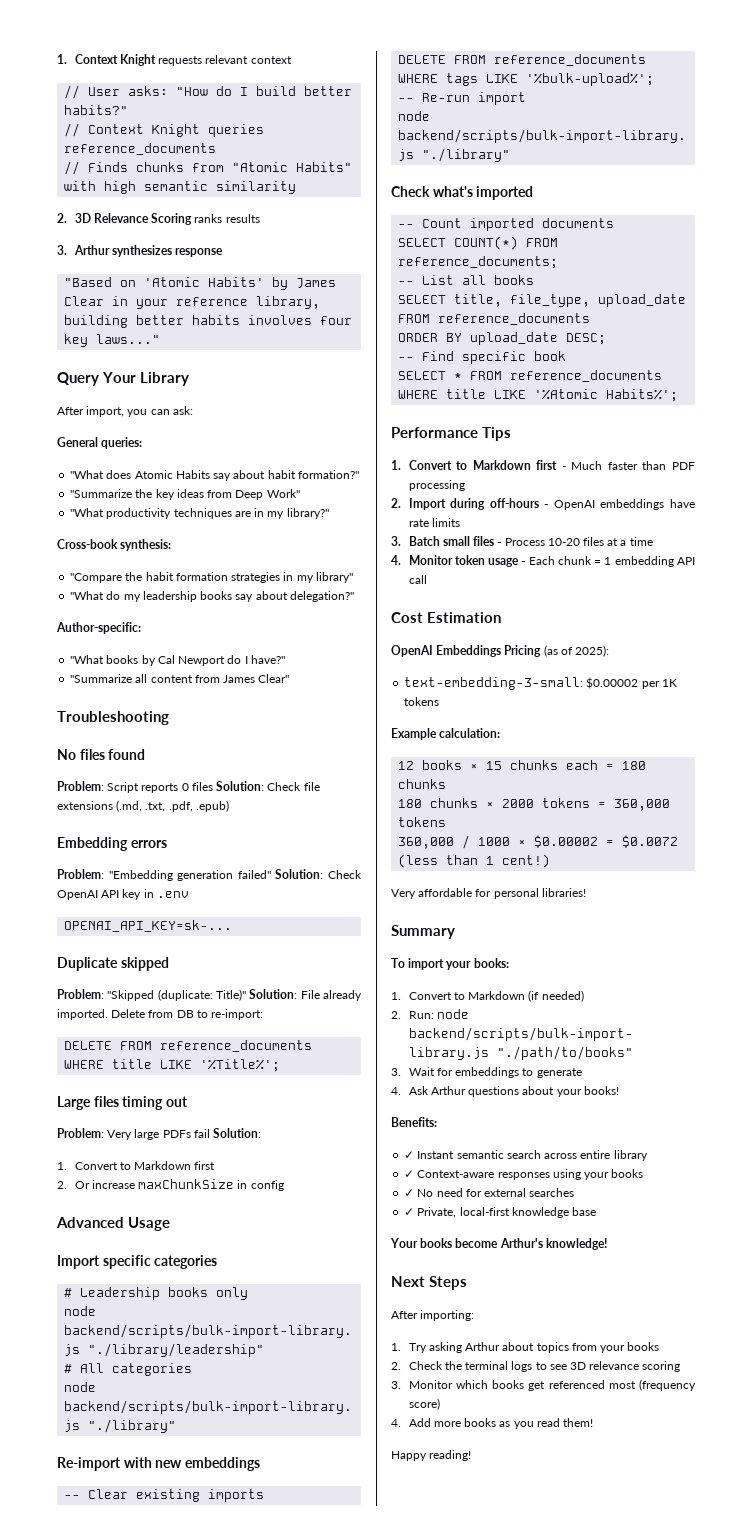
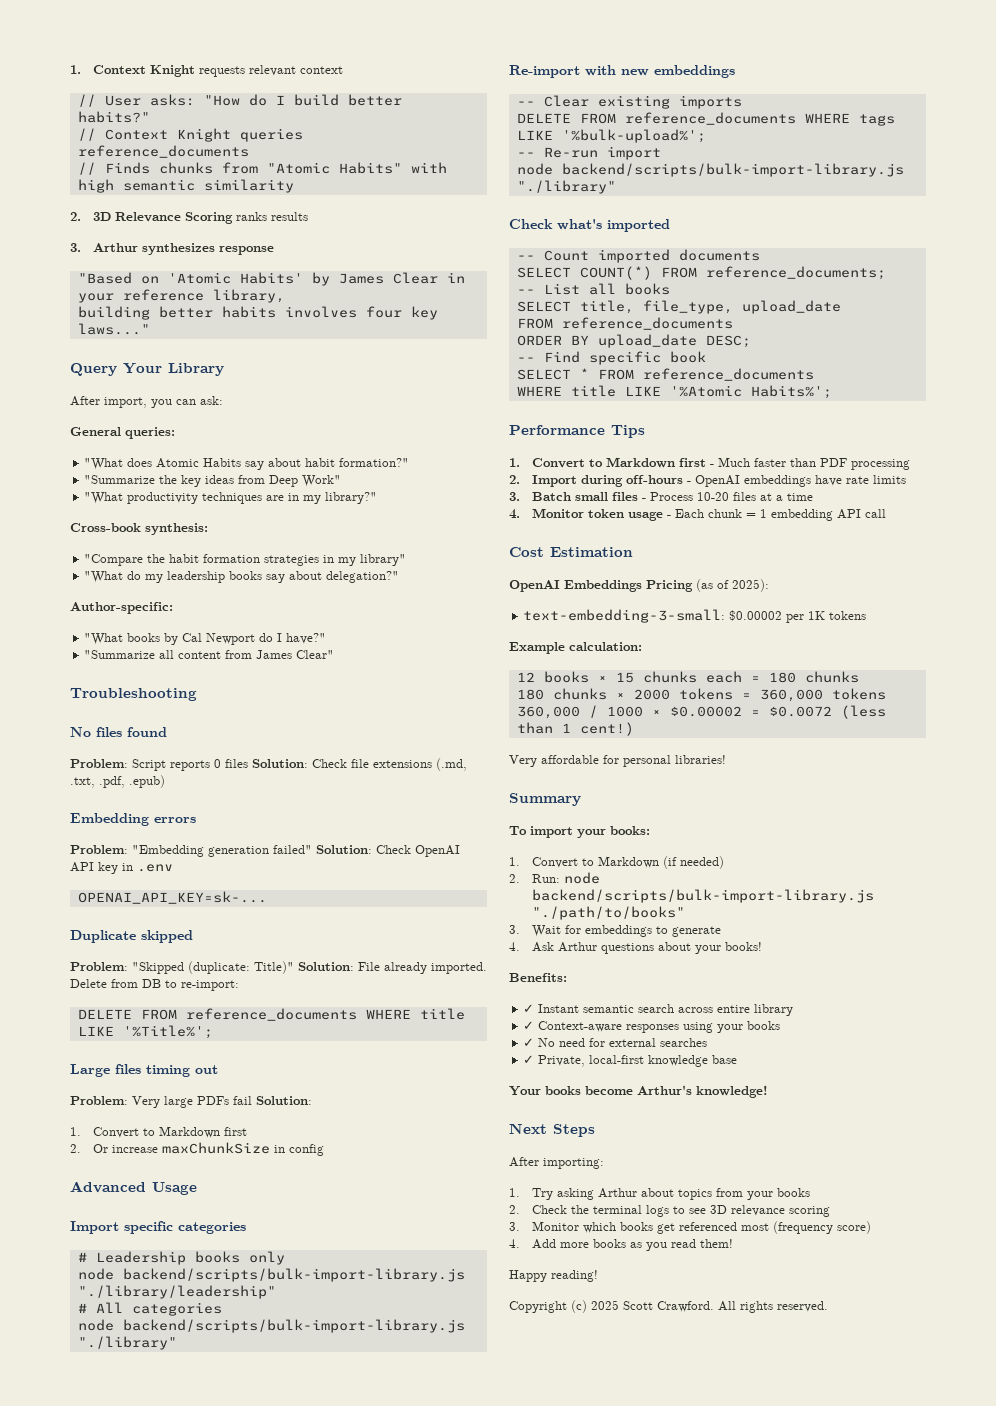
+ Copyright (c) 2025 Scott Crawford. All rights reserved.

